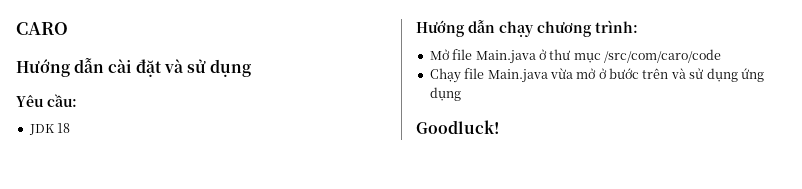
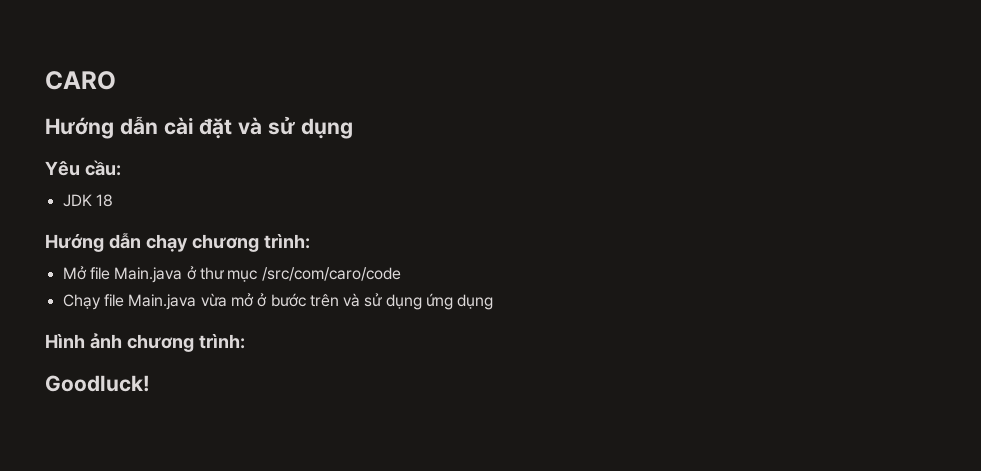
+ Hình ảnh chương trình:

